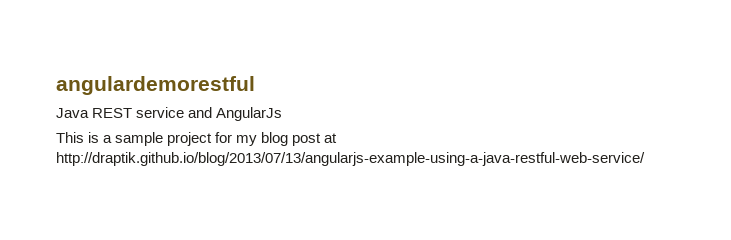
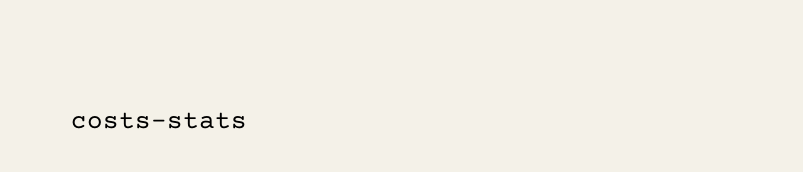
- angulardemorestful
- Java REST service and AngularJs
- This is a sample project for my blog post at http://draptik.github.io/blog/2013/07/13/angularjs-example-using-a-java-restful-web-service/
+ costs-stats

